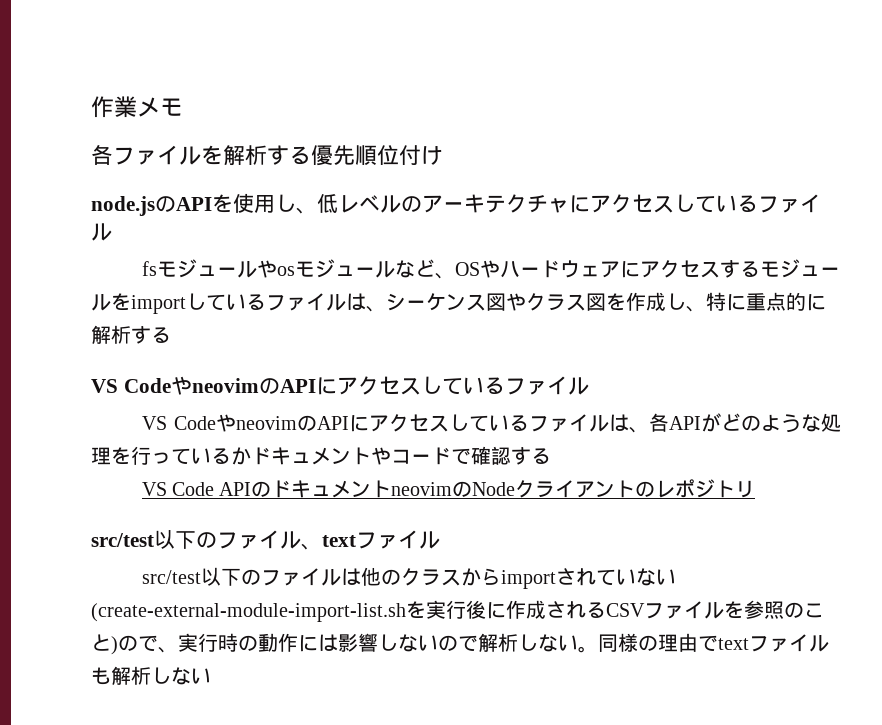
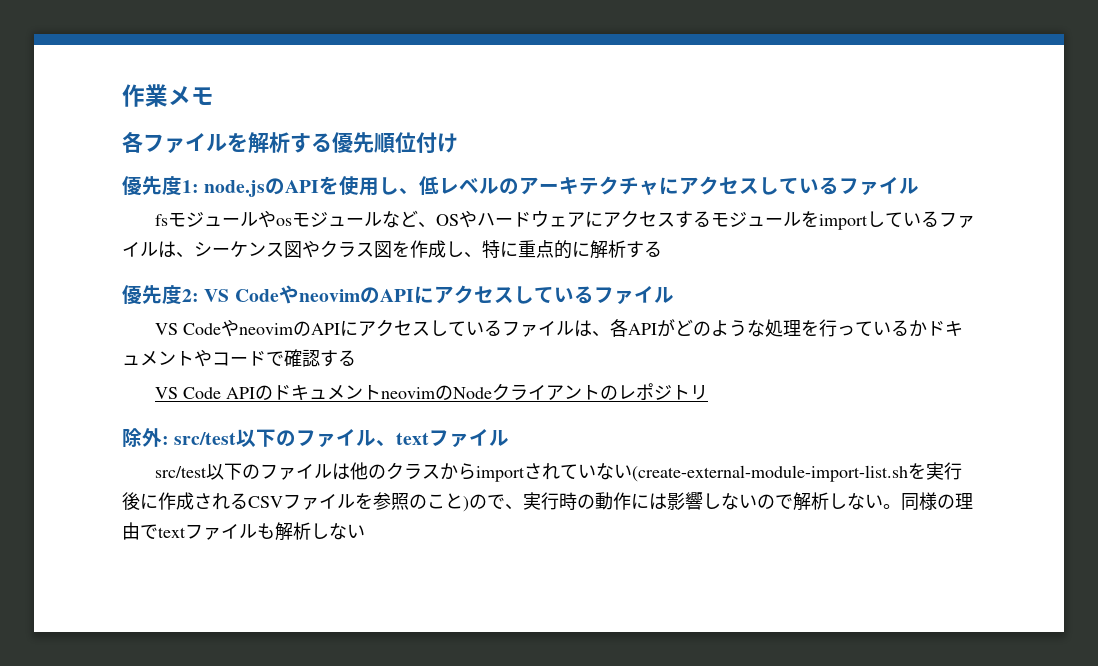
- node.jsのAPIを使用し、低レベルのアーキテクチャにアクセスしているファイル
+ 優先度1: node.jsのAPIを使用し、低レベルのアーキテクチャにアクセスしているファイル
  fsモジュールやosモジュールなど、OSやハードウェアにアクセスするモジュールをimportしているファイルは、シーケンス図やクラス図を作成し、特に重点的に解析する
- VS CodeやneovimのAPIにアクセスしているファイル
+ 優先度2: VS CodeやneovimのAPIにアクセスしているファイル
- src/test以下のファイル、textファイル
+ 除外: src/test以下のファイル、textファイル

